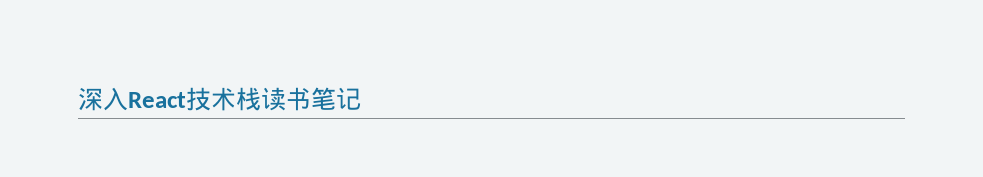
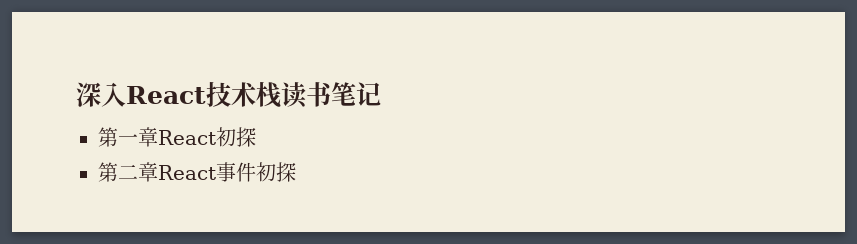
+ 第一章React初探
+ 第二章React事件初探

